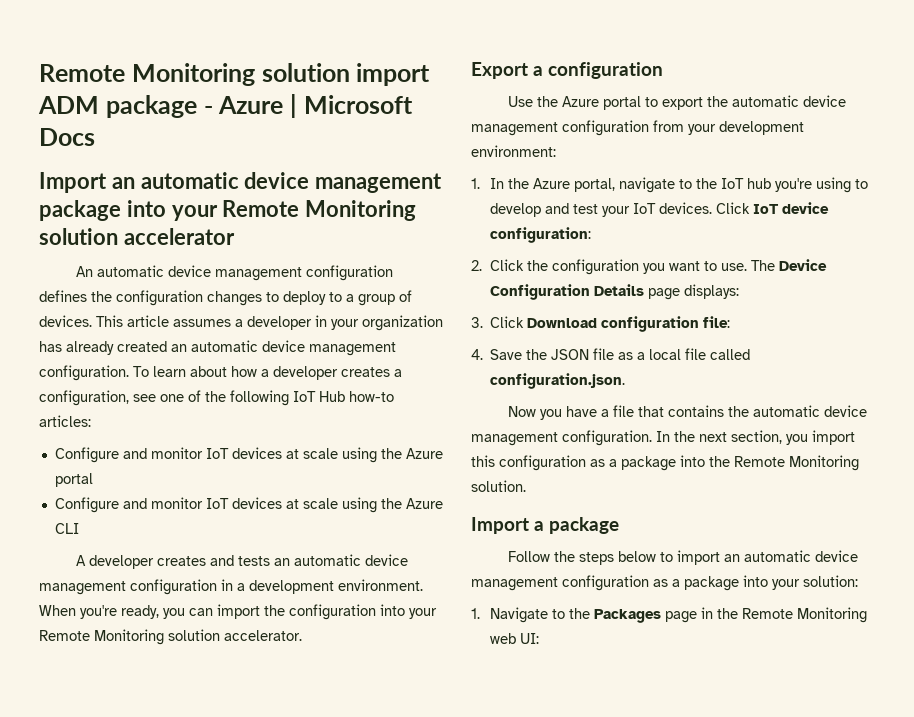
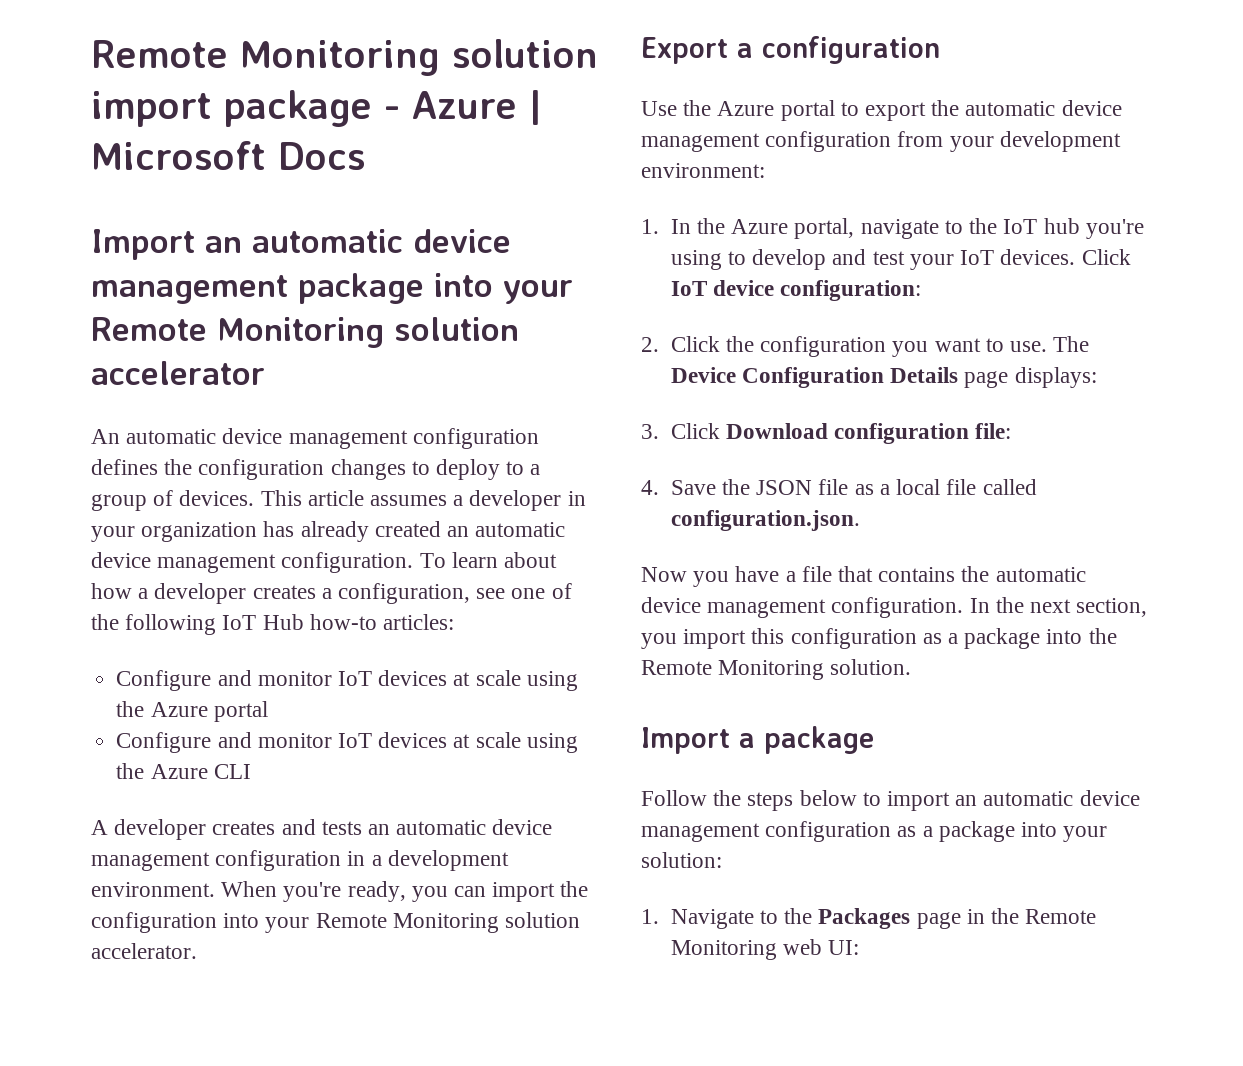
- Remote Monitoring solution import ADM package - Azure | Microsoft Docs
+ Remote Monitoring solution import package - Azure | Microsoft Docs

